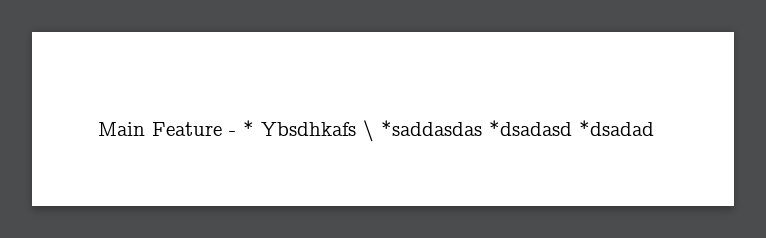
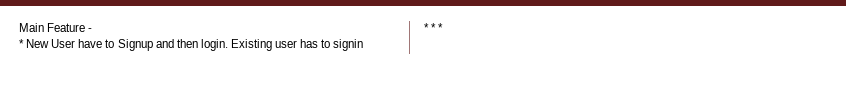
- Main Feature - * Ybsdhkafs \ *saddasdas *dsadasd *dsadad
+ Main Feature -
+ * New User have to Signup and then login. Existing user has to signin
+ * * *

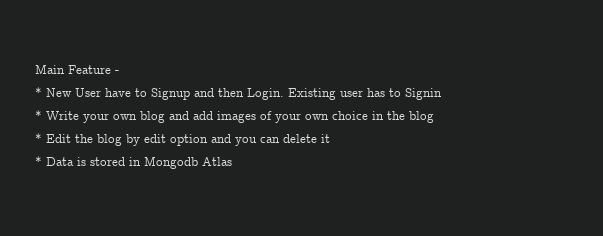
- * New User have to Signup and then login.
+ * New User have to Signup and then Login.
- Existing user has to signin
- * * *
+ Existing user has to Signin
+ * Write your own blog and add images of your own choice in the blog
+ * Edit the blog by edit option and you can delete it
+ * Data is stored in Mongodb Atlas

